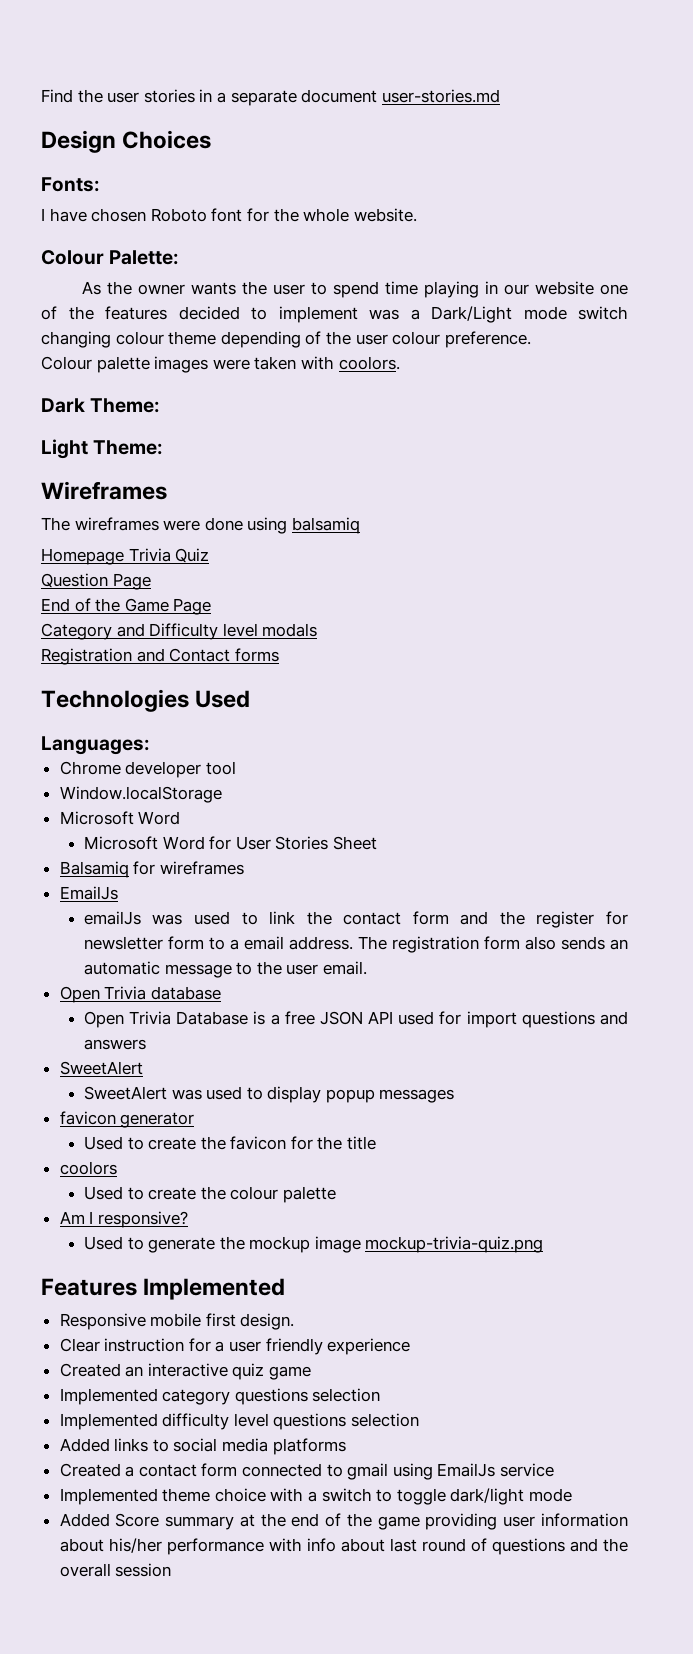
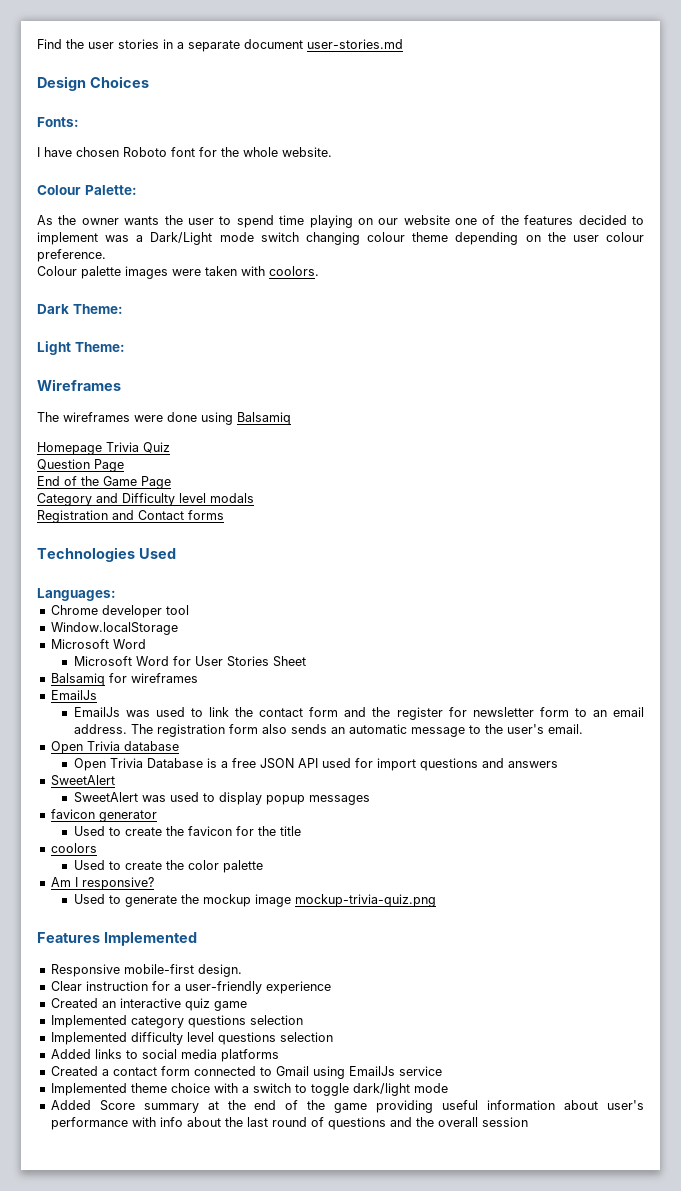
- As the owner wants the user to spend time playing in our website one of the features decided to implement was a Dark/Light mode switch changing colour theme depending of the user colour preference.
+ As the owner wants the user to spend time playing on our website one of the features decided to implement was a Dark/Light mode switch changing colour theme depending on the user colour preference.
- The wireframes were done using balsamiq
+ The wireframes were done using Balsamiq
- emailJs was used to link the contact form and the register for newsletter form to a email address.
+ EmailJs was used to link the contact form and the register for newsletter form to an email address.
- The registration form also sends an automatic message to the user email.
+ The registration form also sends an automatic message to the user's email.
- Used to create the colour palette
+ Used to create the color palette
- Responsive mobile first design.
+ Responsive mobile-first design.
- Clear instruction for a user friendly experience
+ Clear instruction for a user-friendly experience
- Created a contact form connected to gmail using EmailJs service
+ Created a contact form connected to Gmail using EmailJs service
- Added Score summary at the end of the game providing user information about his/her performance with info about last round of questions and the overall session
+ Added Score summary at the end of the game providing useful information about user's performance with info about the last round of questions and the overall session

